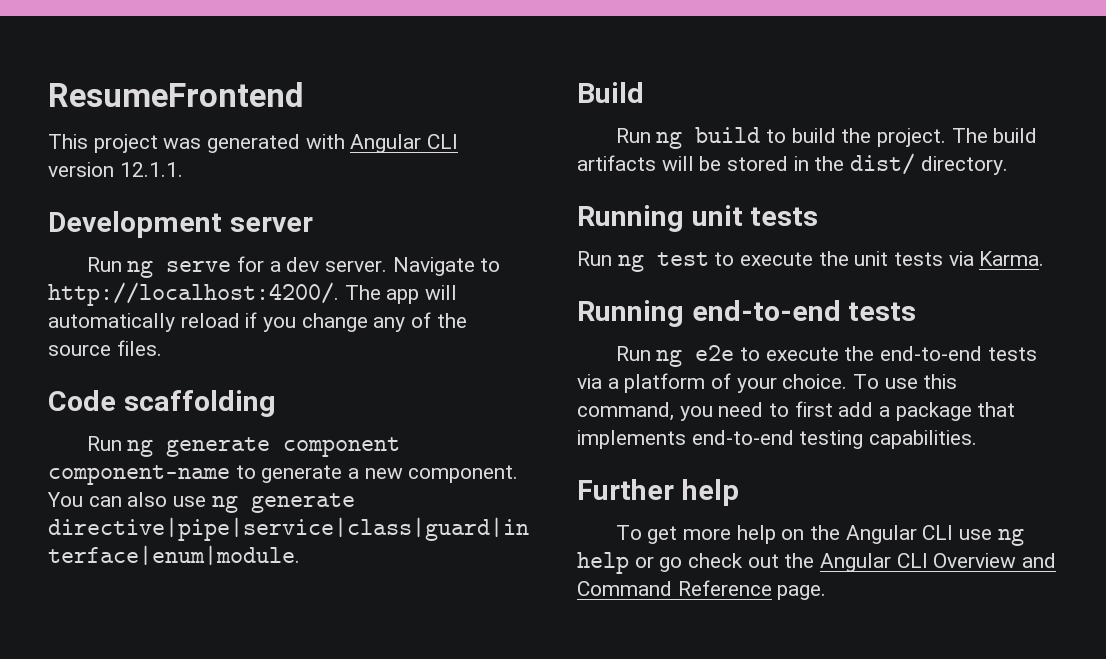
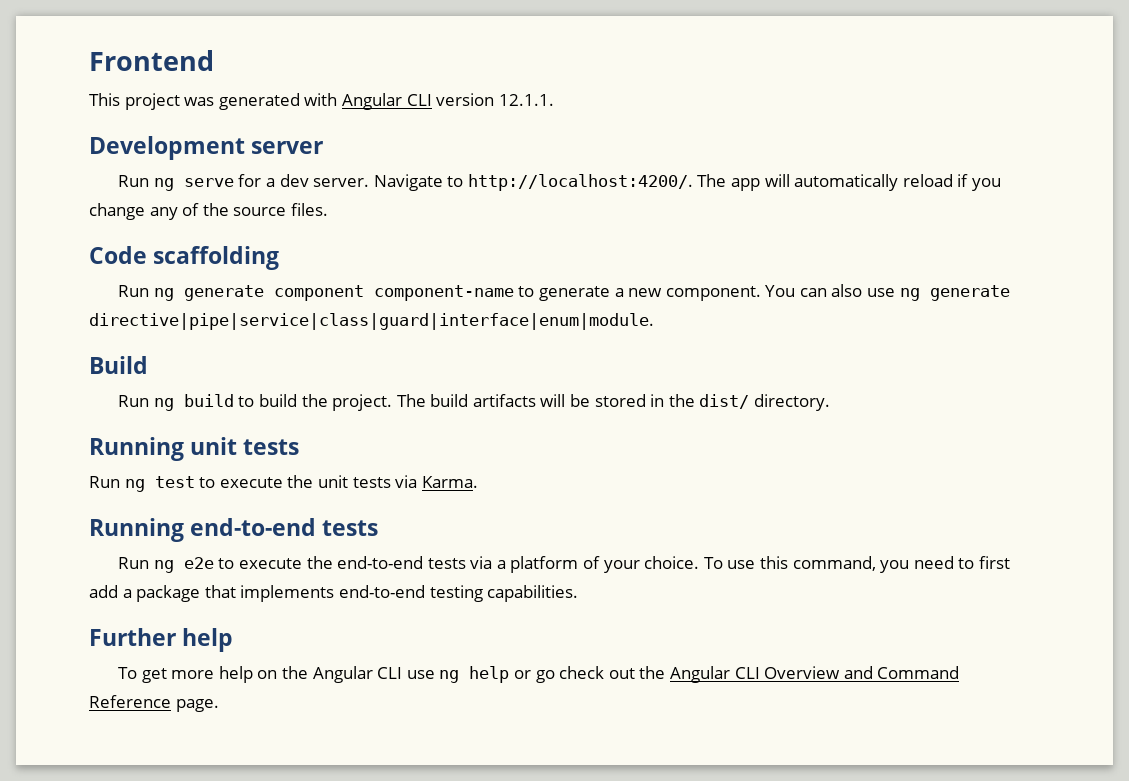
- ResumeFrontend
+ Frontend

